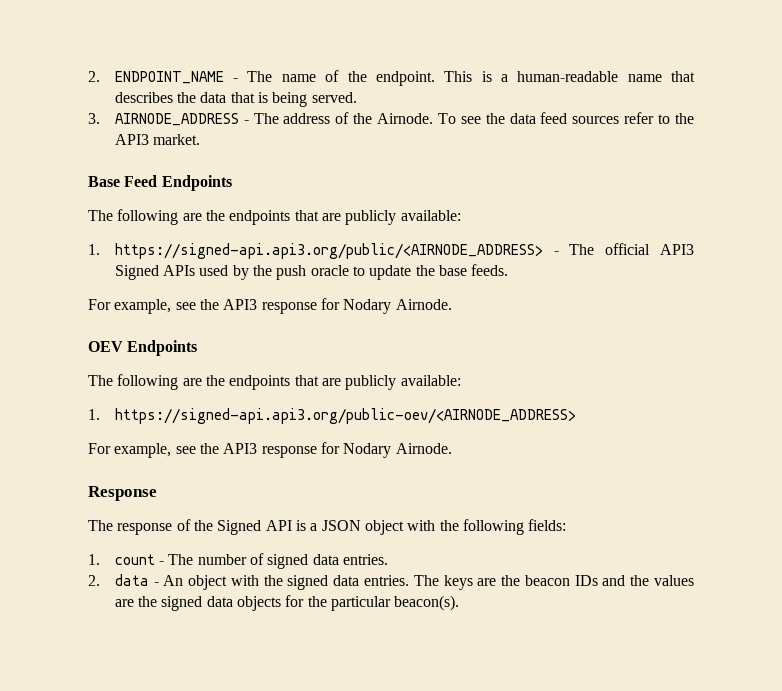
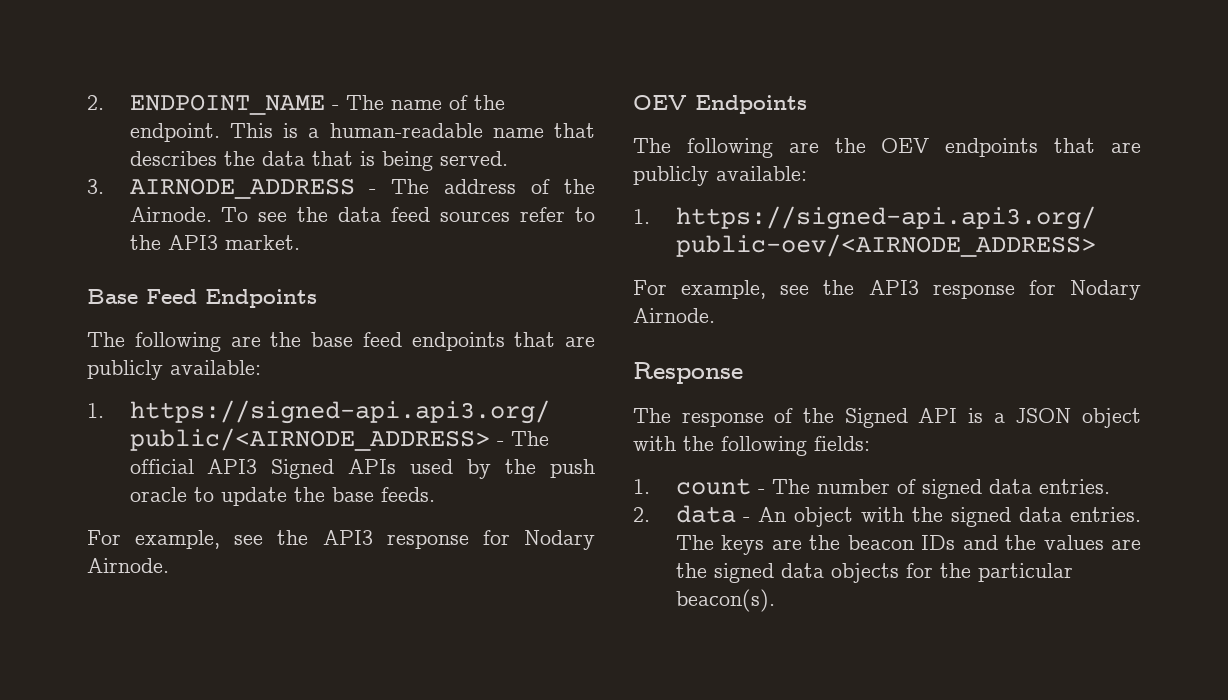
  Base Feed Endpoints
- The following are the endpoints that are publicly available:
+ The following are the base feed endpoints that are publicly available:
  OEV Endpoints
- The following are the endpoints that are publicly available:
+ The following are the OEV endpoints that are publicly available:

